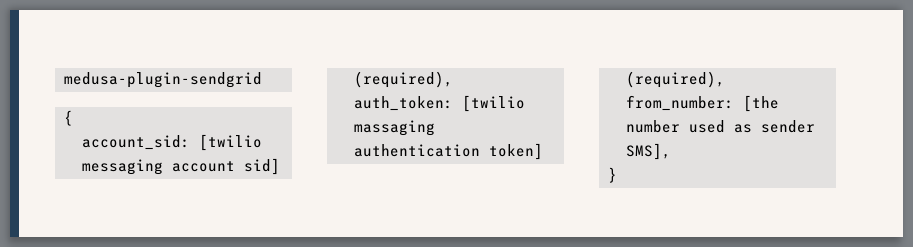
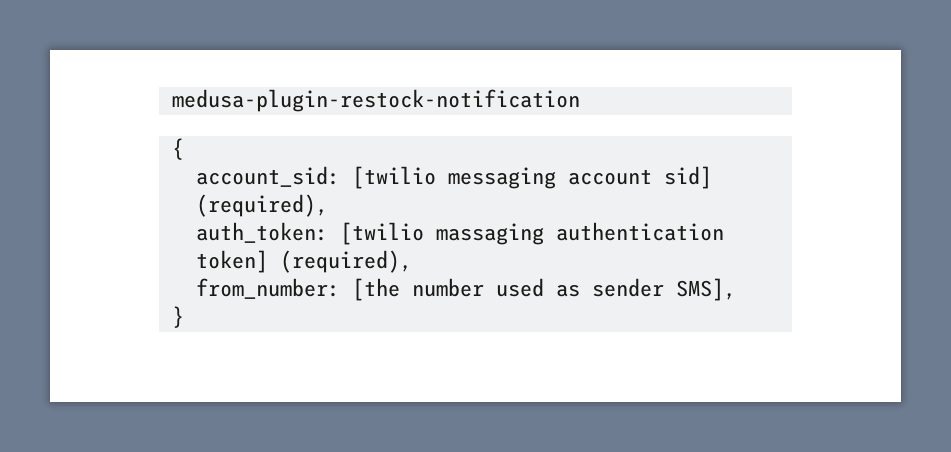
- medusa-plugin-sendgrid
+ medusa-plugin-restock-notification

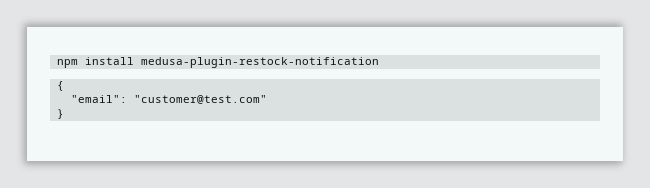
- medusa-plugin-restock-notification
+ npm install medusa-plugin-restock-notification
- account_sid: [twilio messaging account sid] (required),
- auth_token: [twilio massaging authentication token] (required),
- from_number: [the number used as sender SMS],
+ "email": "customer@test.com"

